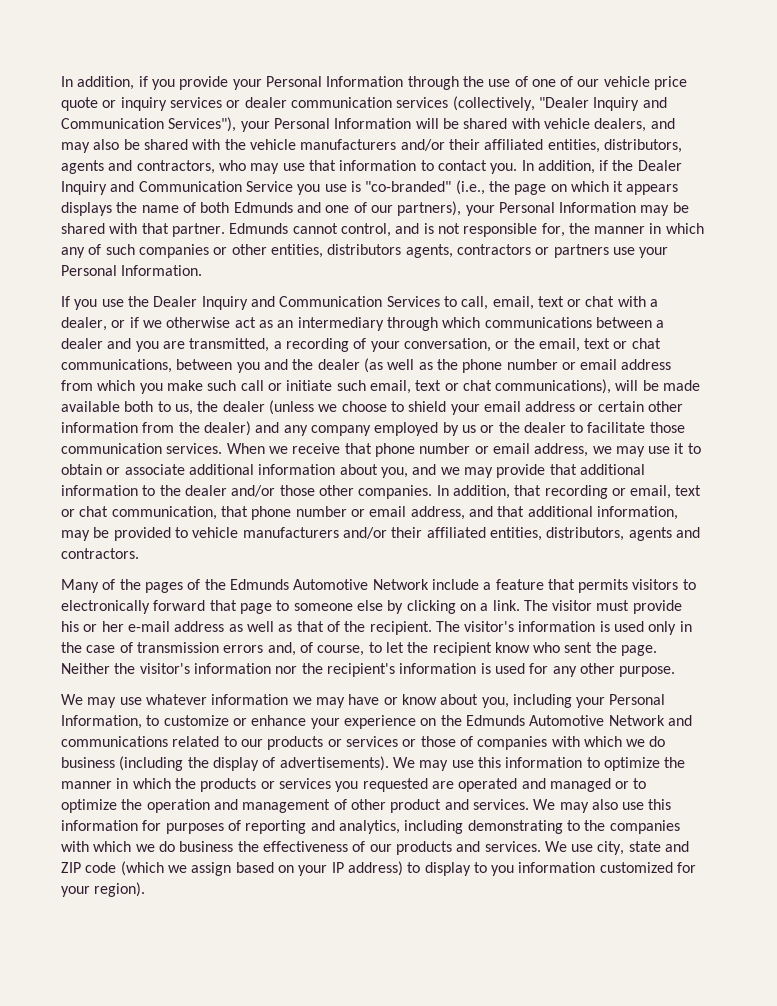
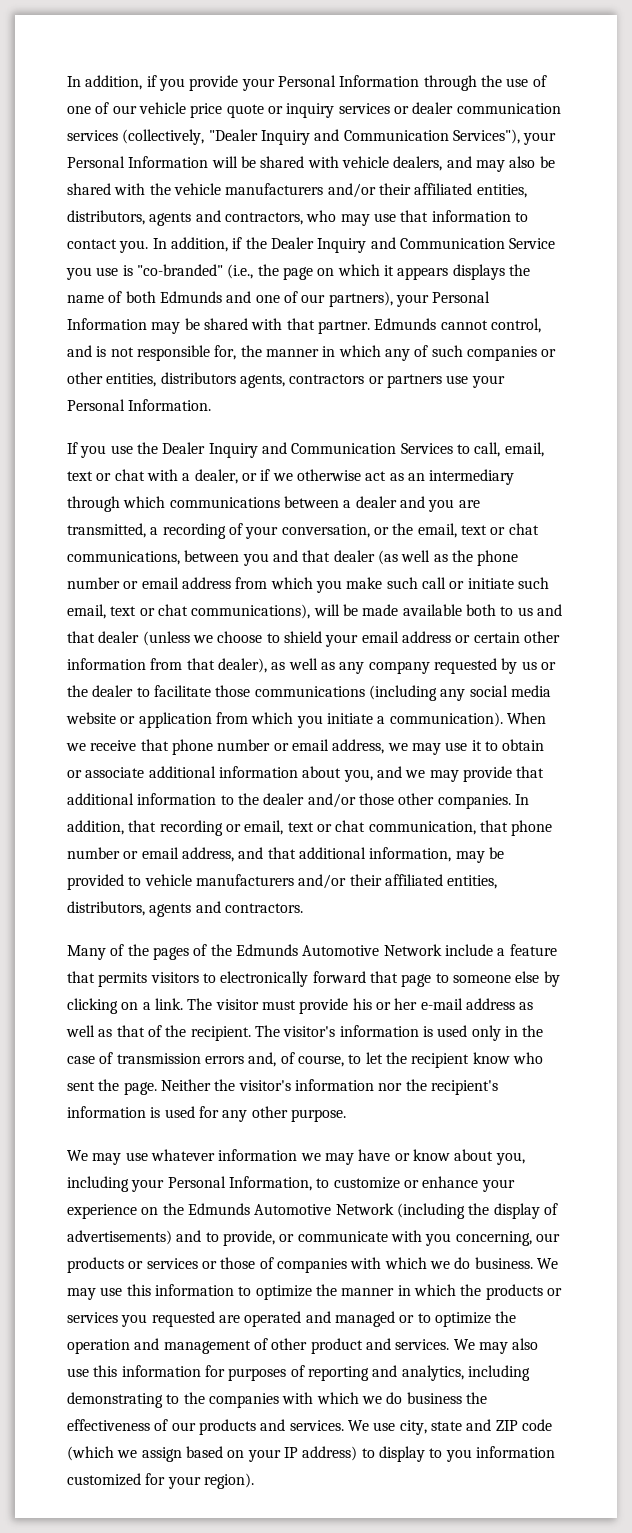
- If you use the Dealer Inquiry and Communication Services to call, email, text or chat with a dealer, or if we otherwise act as an intermediary through which communications between a dealer and you are transmitted, a recording of your conversation, or the email, text or chat communications, between you and the dealer (as well as the phone number or email address from which you make such call or initiate such email, text or chat communications), will be made available both to us, the dealer (unless we choose to shield your email address or certain other information from the dealer) and any company employed by us or the dealer to facilitate those communication services.
+ If you use the Dealer Inquiry and Communication Services to call, email, text or chat with a dealer, or if we otherwise act as an intermediary through which communications between a dealer and you are transmitted, a recording of your conversation, or the email, text or chat communications, between you and that dealer (as well as the phone number or email address from which you make such call or initiate such email, text or chat communications), will be made available both to us and that dealer (unless we choose to shield your email address or certain other information from that dealer), as well as any company requested by us or the dealer to facilitate those communications (including any social media website or application from which you initiate a communication).
- We may use whatever information we may have or know about you, including your Personal Information, to customize or enhance your experience on the Edmunds Automotive Network and communications related to our products or services or those of companies with which we do business (including the display of advertisements).
+ We may use whatever information we may have or know about you, including your Personal Information, to customize or enhance your experience on the Edmunds Automotive Network (including the display of advertisements) and to provide, or communicate with you concerning, our products or services or those of companies with which we do business.

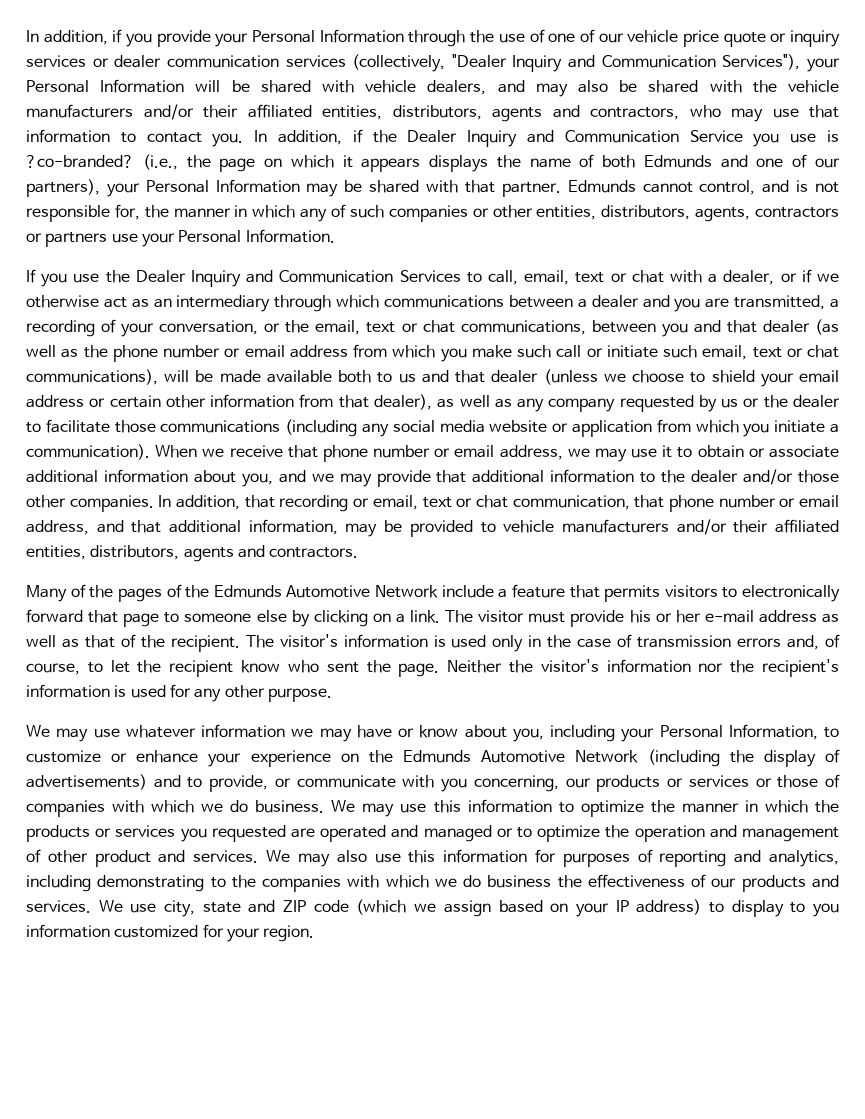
- In addition, if the Dealer Inquiry and Communication Service you use is "co-branded" (i.e., the page on which it appears displays the name of both Edmunds and one of our partners), your Personal Information may be shared with that partner.
+ In addition, if the Dealer Inquiry and Communication Service you use is ?co-branded? (i.e., the page on which it appears displays the name of both Edmunds and one of our partners), your Personal Information may be shared with that partner.
- Edmunds cannot control, and is not responsible for, the manner in which any of such companies or other entities, distributors agents, contractors or partners use your Personal Information.
+ Edmunds cannot control, and is not responsible for, the manner in which any of such companies or other entities, distributors, agents, contractors or partners use your Personal Information.
- We use city, state and ZIP code (which we assign based on your IP address) to display to you information customized for your region).
+ We use city, state and ZIP code (which we assign based on your IP address) to display to you information customized for your region.

